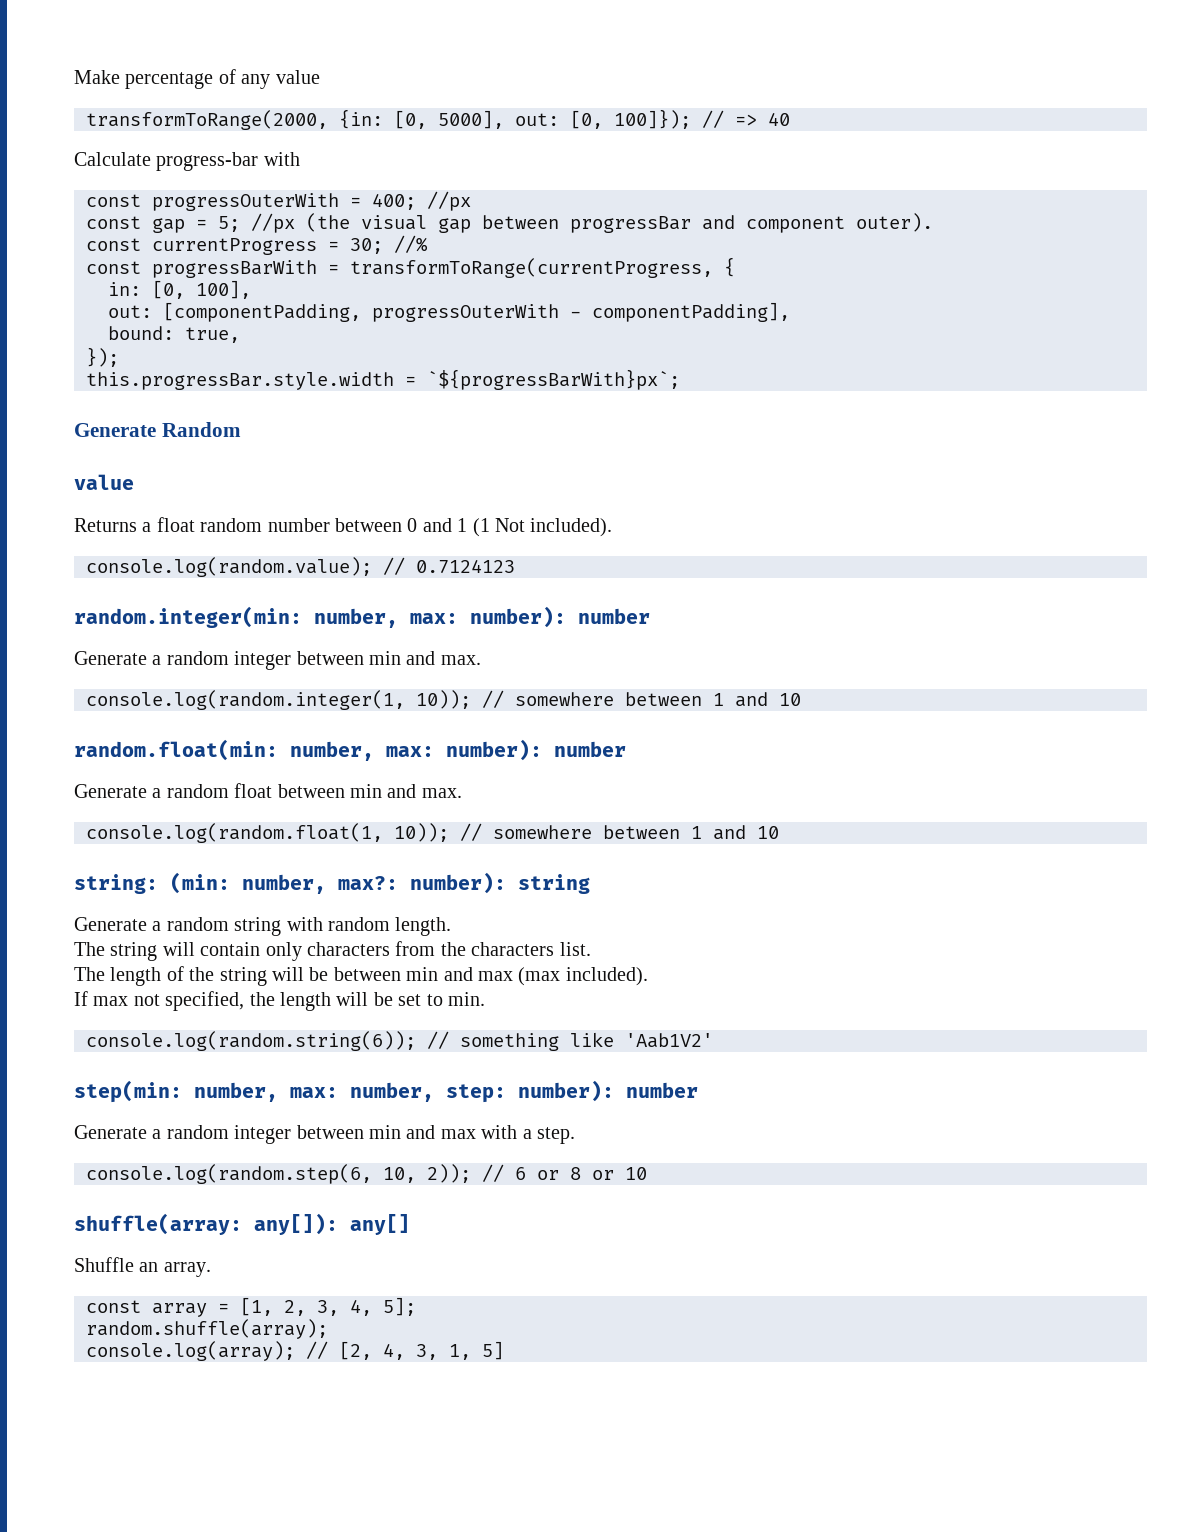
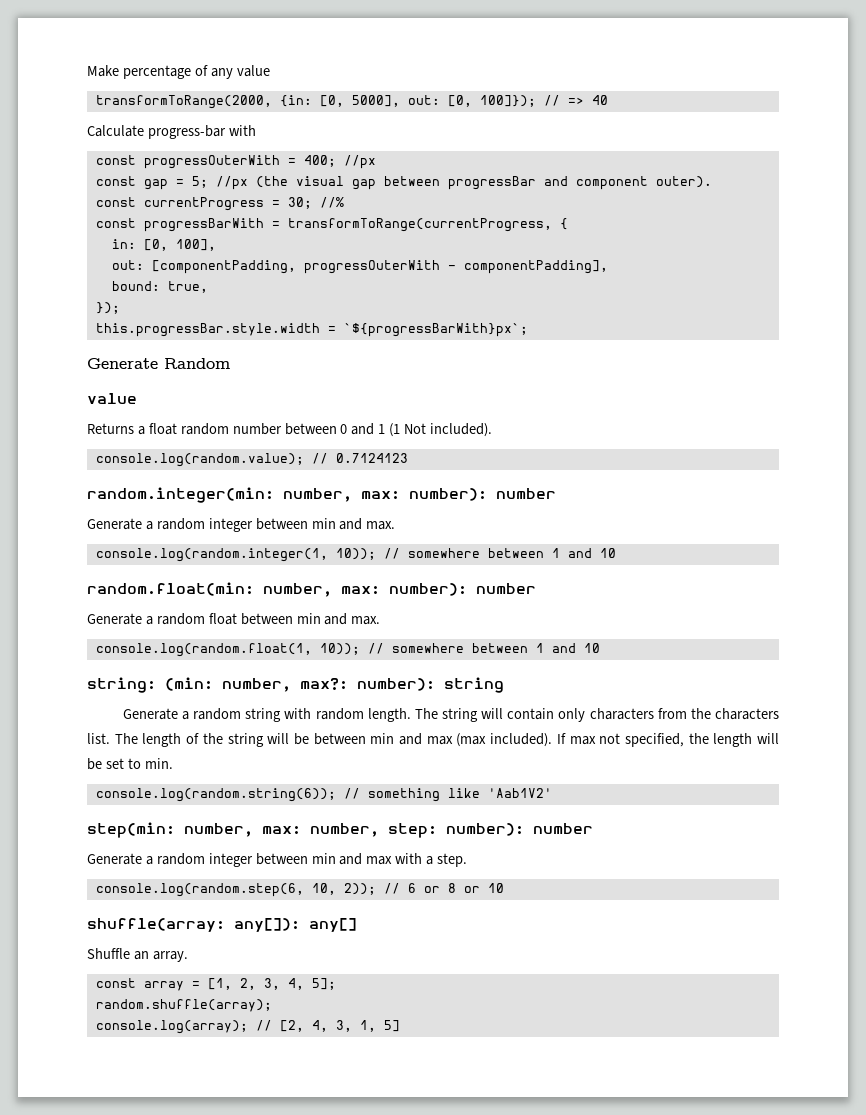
- Generate a random string with random length.
- The string will contain only characters from the characters list.
- The length of the string will be between min and max (max included).
- If max not specified, the length will be set to min.
+ Generate a random string with random length. The string will contain only characters from the characters list. The length of the string will be between min and max (max included). If max not specified, the length will be set to min.

